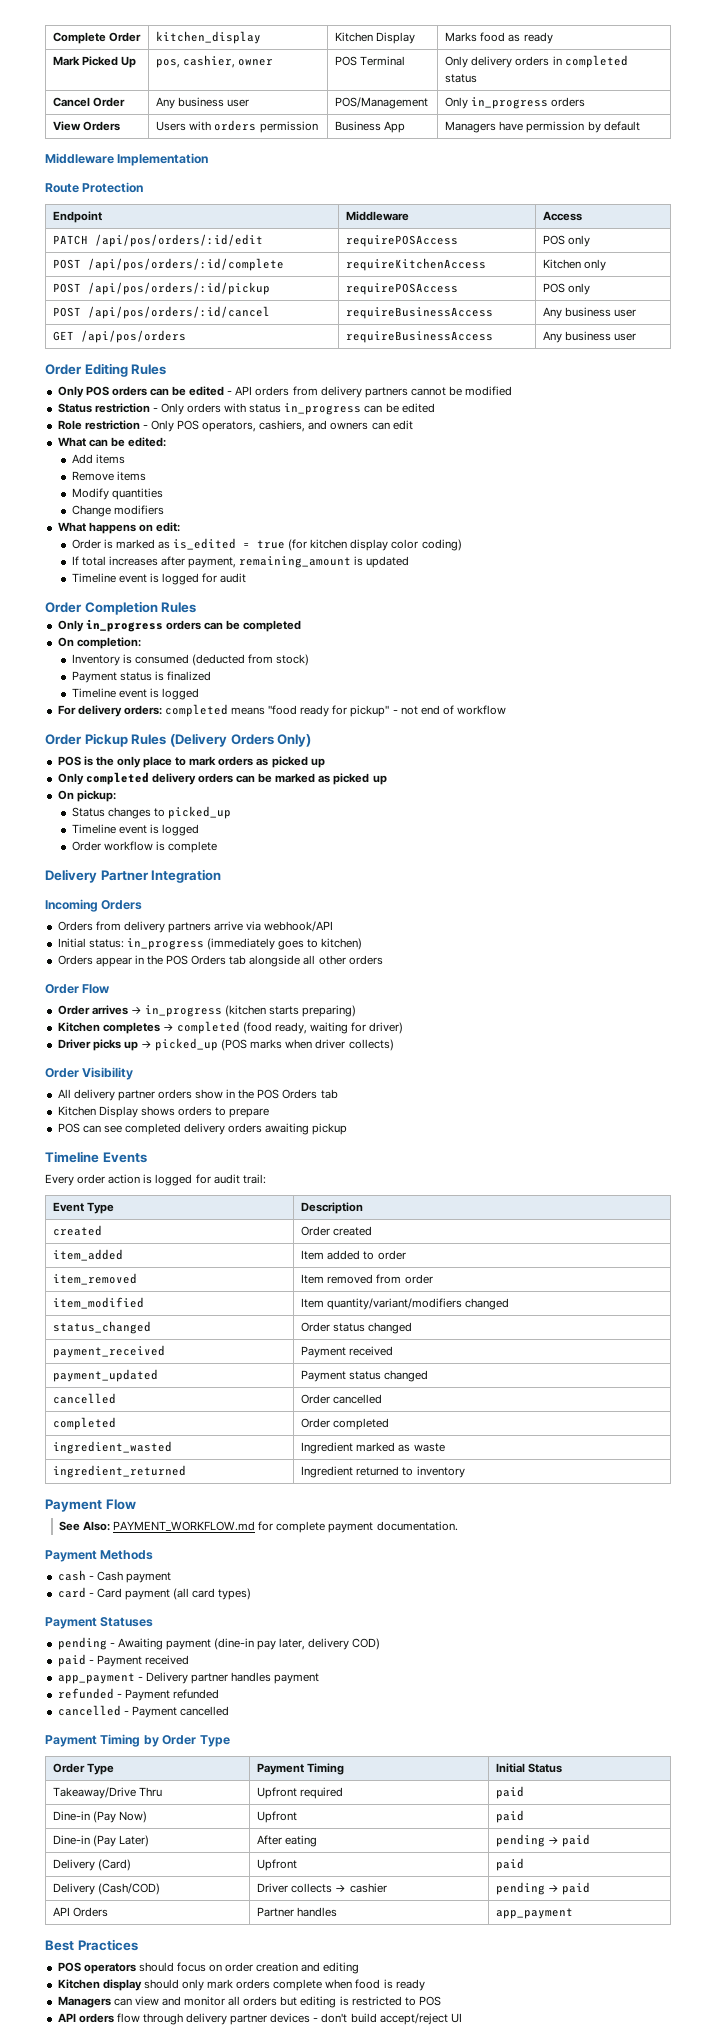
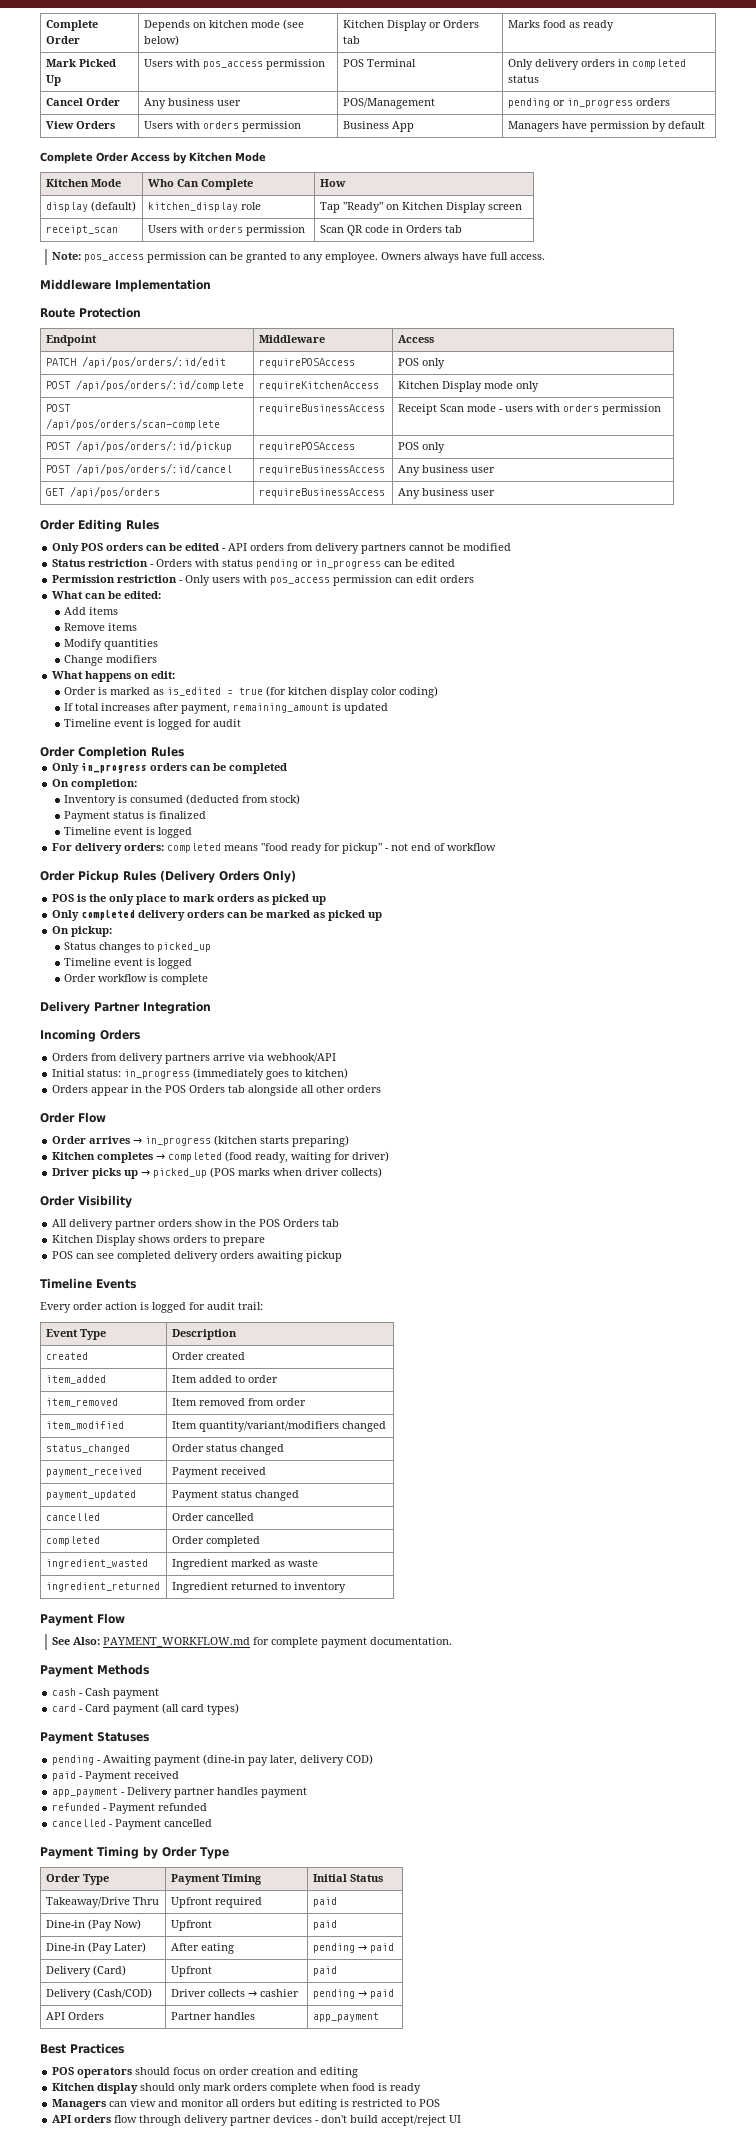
- Complete Order | kitchen_display | Kitchen Display | Marks food as ready
+ Complete Order | Depends on kitchen mode (see below) | Kitchen Display or Orders tab | Marks food as ready
- Mark Picked Up | pos, cashier, owner | POS Terminal | Only delivery orders in completed status
+ Mark Picked Up | Users with pos_access permission | POS Terminal | Only delivery orders in completed status
- Cancel Order | Any business user | POS/Management | Only in_progress orders
+ Cancel Order | Any business user | POS/Management | pending or in_progress orders
+ Complete Order Access by Kitchen Mode
+ Kitchen Mode | Who Can Complete | How
+ display (default) | kitchen_display role | Tap "Ready" on Kitchen Display screen
+ receipt_scan | Users with orders permission | Scan QR code in Orders tab
+ Note: pos_access permission can be granted to any employee. Owners always have full access.
- POST /api/pos/orders/:id/complete | requireKitchenAccess | Kitchen only
+ POST /api/pos/orders/:id/complete | requireKitchenAccess | Kitchen Display mode only
+ POST /api/pos/orders/scan-complete | requireBusinessAccess | Receipt Scan mode - users with orders permission
- Status restriction - Only orders with status in_progress can be edited
+ Status restriction - Orders with status pending or in_progress can be edited
- Role restriction - Only POS operators, cashiers, and owners can edit
+ Permission restriction - Only users with pos_access permission can edit orders

